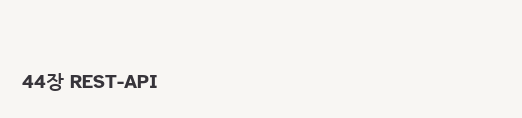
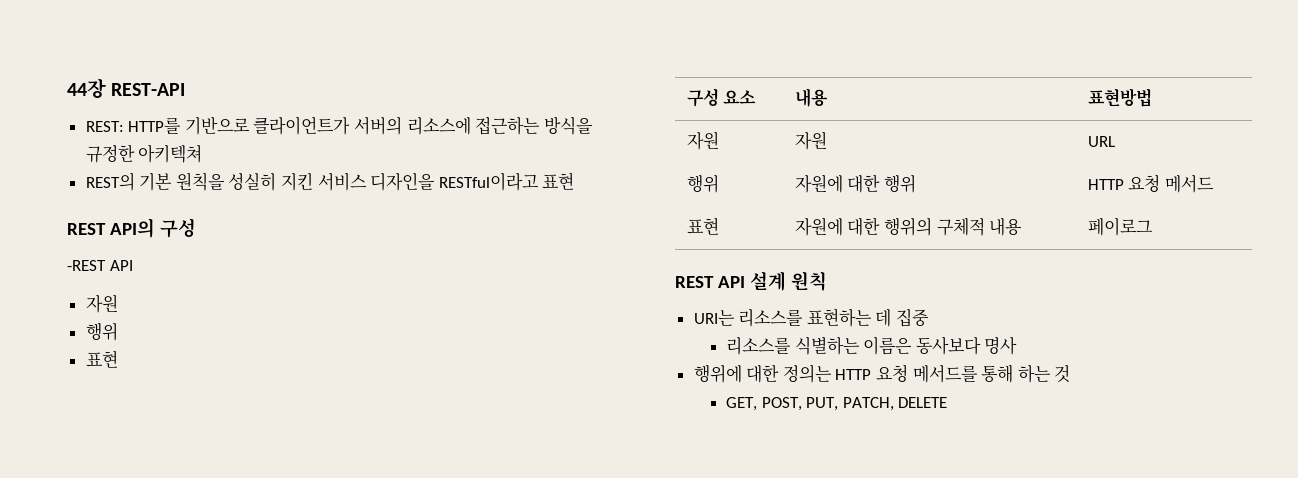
+ REST: HTTP를 기반으로 클라이언트가 서버의 리소스에 접근하는 방식을 규정한 아키텍쳐
+ REST의 기본 원칙을 성실히 지킨 서비스 디자인을 RESTful이라고 표현
+ REST API의 구성
+ -REST API
+ 자원
+ 행위
+ 표현
+ 구성 요소 | 내용 | 표현방법
+ 자원 | 자원 | URL
+ 행위 | 자원에 대한 행위 | HTTP 요청 메서드
+ 표현 | 자원에 대한 행위의 구체적 내용 | 페이로그
+ REST API 설계 원칙
+ URI는 리소스를 표현하는 데 집중
+ 리소스를 식별하는 이름은 동사보다 명사
+ 행위에 대한 정의는 HTTP 요청 메서드를 통해 하는 것
+ GET, POST, PUT, PATCH, DELETE

